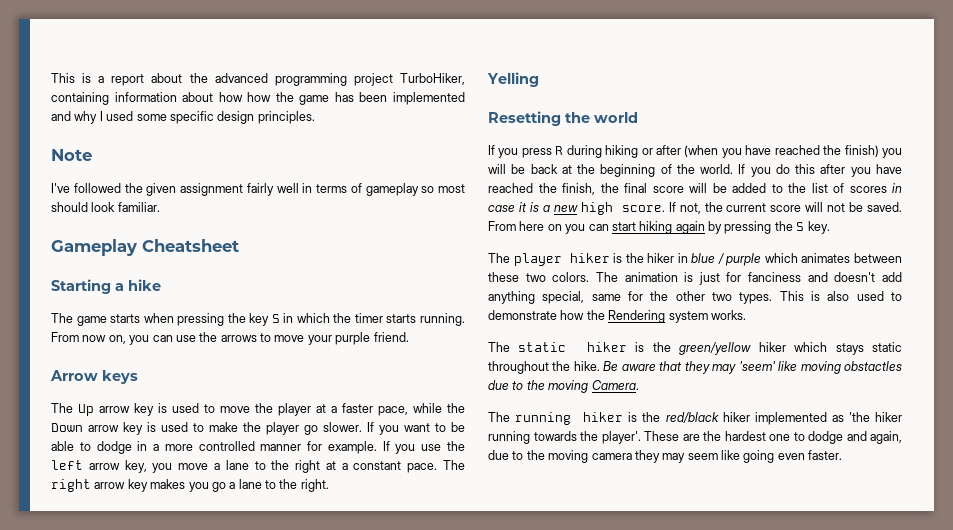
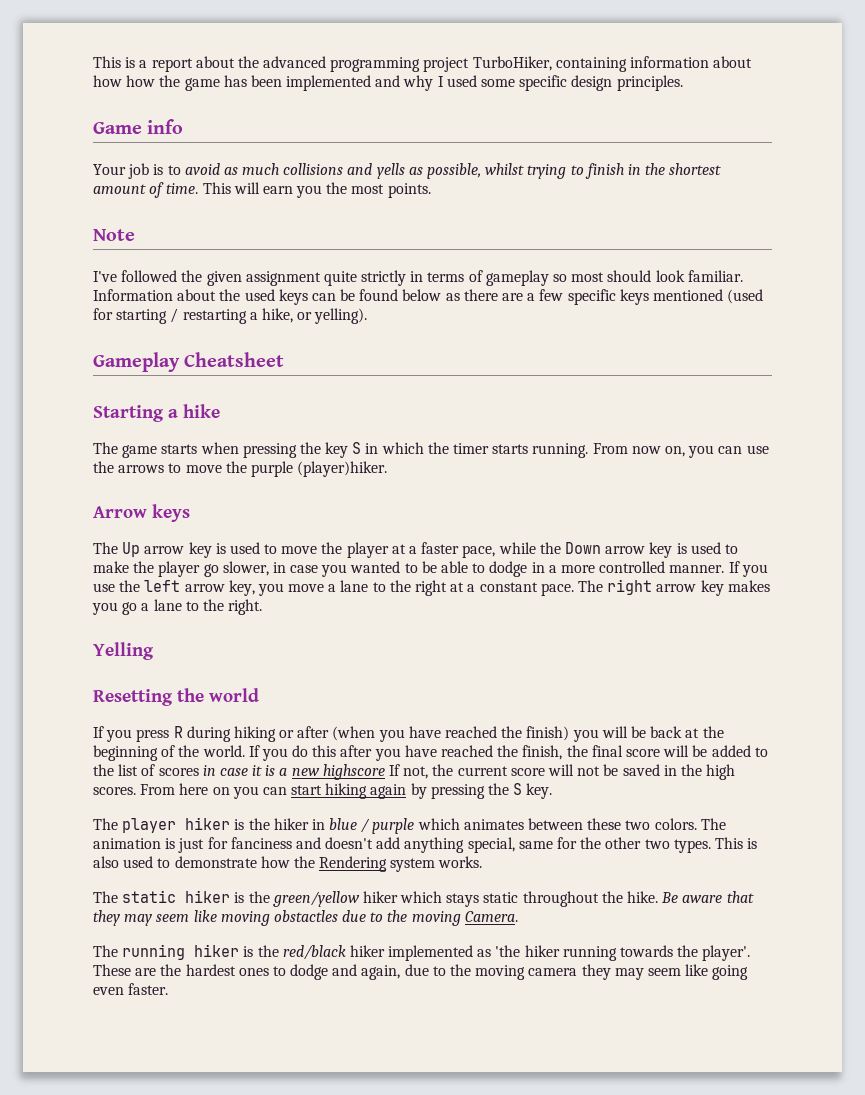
+ Game info
+ Your job is to avoid as much collisions and yells as possible, whilst trying to finish in the shortest amount of time. This will earn you the most points.
- I've followed the given assignment fairly well in terms of gameplay so most should look familiar.
+ I've followed the given assignment quite strictly in terms of gameplay so most should look familiar. Information about the used keys can be found below as there are a few specific keys mentioned (used for starting / restarting a hike, or yelling).
- From now on, you can use the arrows to move your purple friend.
+ From now on, you can use the arrows to move the purple (player)hiker.
- The Up arrow key is used to move the player at a faster pace, while the Down arrow key is used to make the player go slower. If you want to be able to dodge in a more controlled manner for example.
+ The Up arrow key is used to move the player at a faster pace, while the Down arrow key is used to make the player go slower, in case you wanted to be able to dodge in a more controlled manner.
- If you do this after you have reached the finish, the final score will be added to the list of scores in case it is a new high score. If not, the current score will not be saved.
+ If you do this after you have reached the finish, the final score will be added to the list of scores in case it is a new highscore If not, the current score will not be saved in the high scores.
- Be aware that they may 'seem' like moving obstactles due to the moving Camera.
+ Be aware that they may seem like moving obstactles due to the moving Camera.
- These are the hardest one to dodge and again, due to the moving camera they may seem like going even faster.
+ These are the hardest ones to dodge and again, due to the moving camera they may seem like going even faster.

